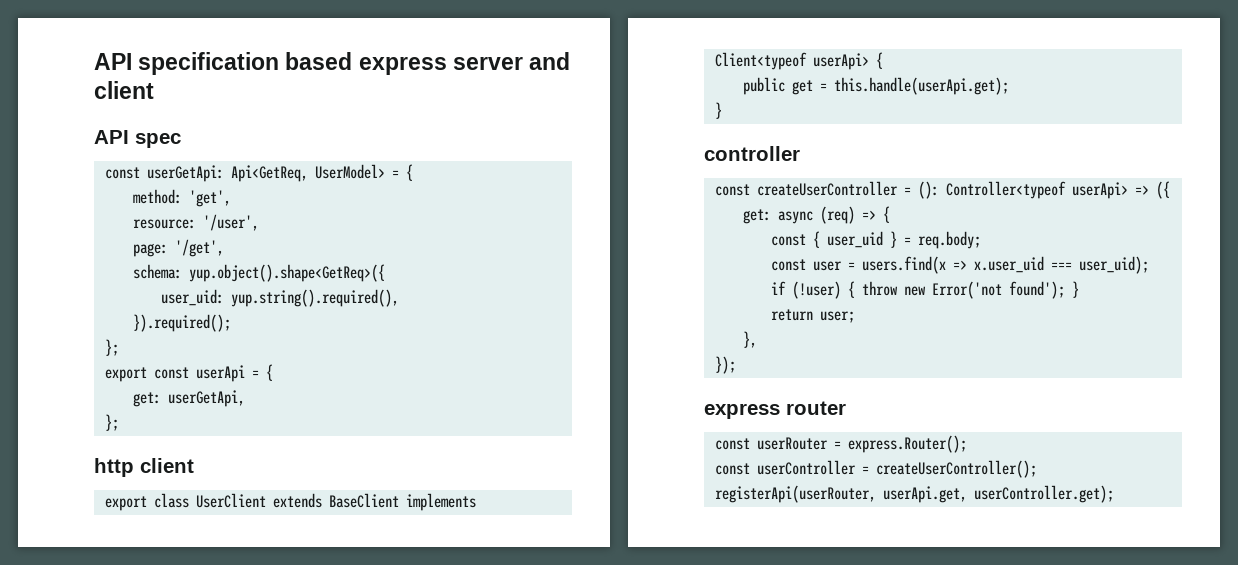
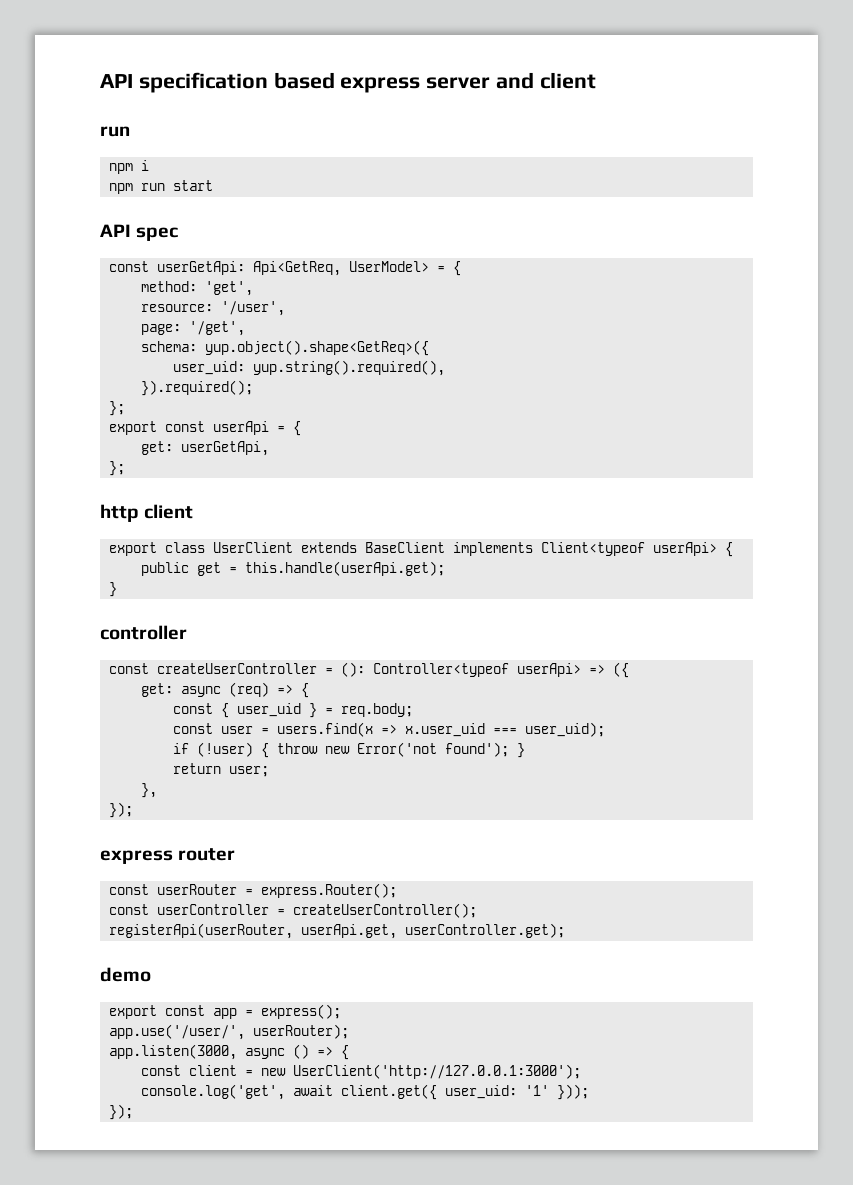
  API specification based express server and client
+ run
+ npm i
+ npm run start
+ demo
+ export const app = express();
+ app.use('/user/', userRouter);
+ app.listen(3000, async () => {
+ const client = new UserClient('http://127.0.0.1:3000');
+ console.log('get', await client.get({ user_uid: '1' }));
+ });

